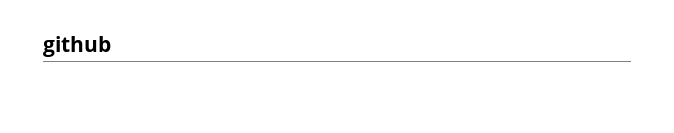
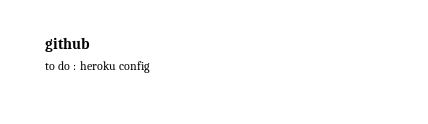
+ to do : heroku config

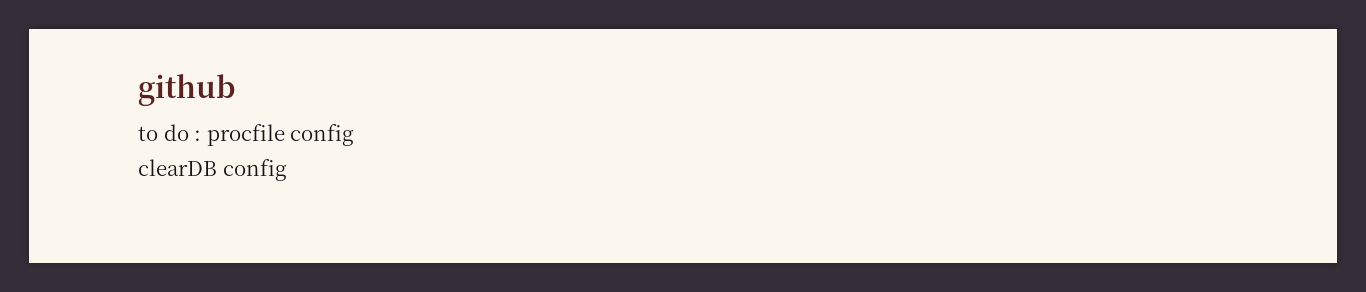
- to do : heroku config
+ to do : procfile config
+ clearDB config

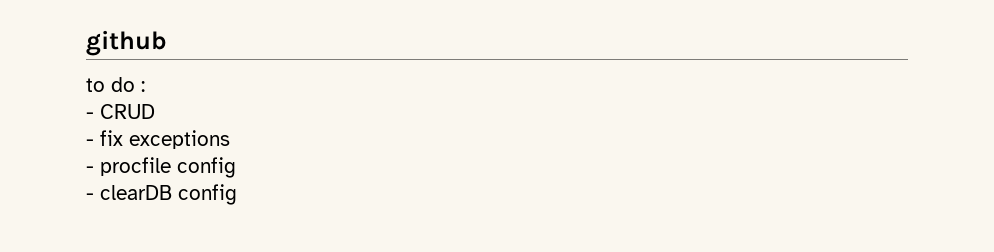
- to do : procfile config
+ to do :
+ - CRUD
+ - fix exceptions
+ - procfile config
- clearDB config
+ - clearDB config

